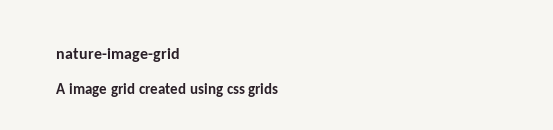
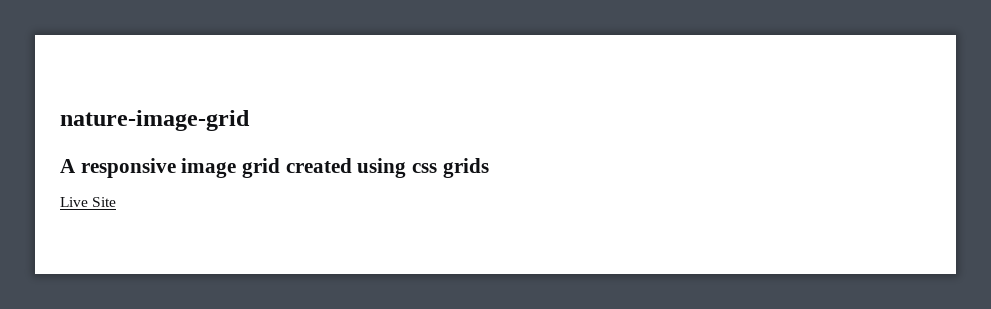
- A image grid created using css grids
+ A responsive image grid created using css grids
+ Live Site

